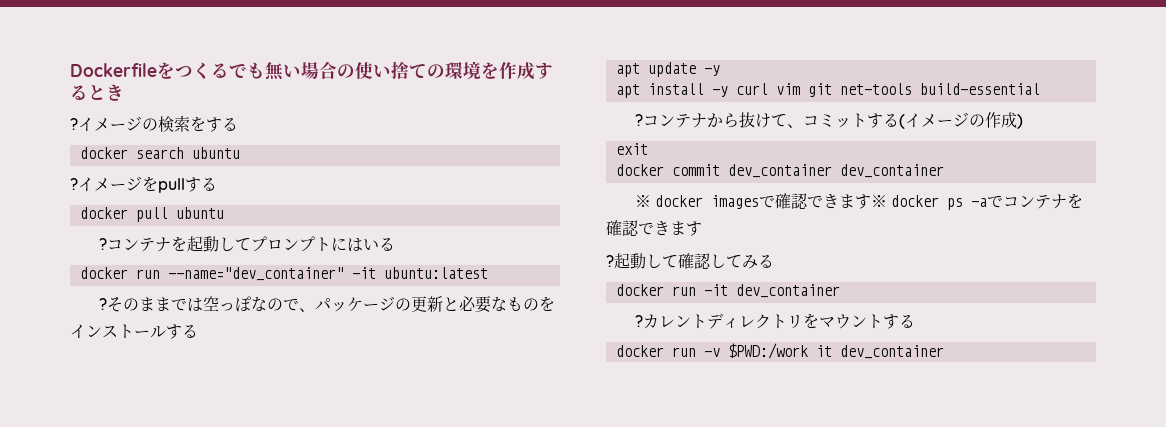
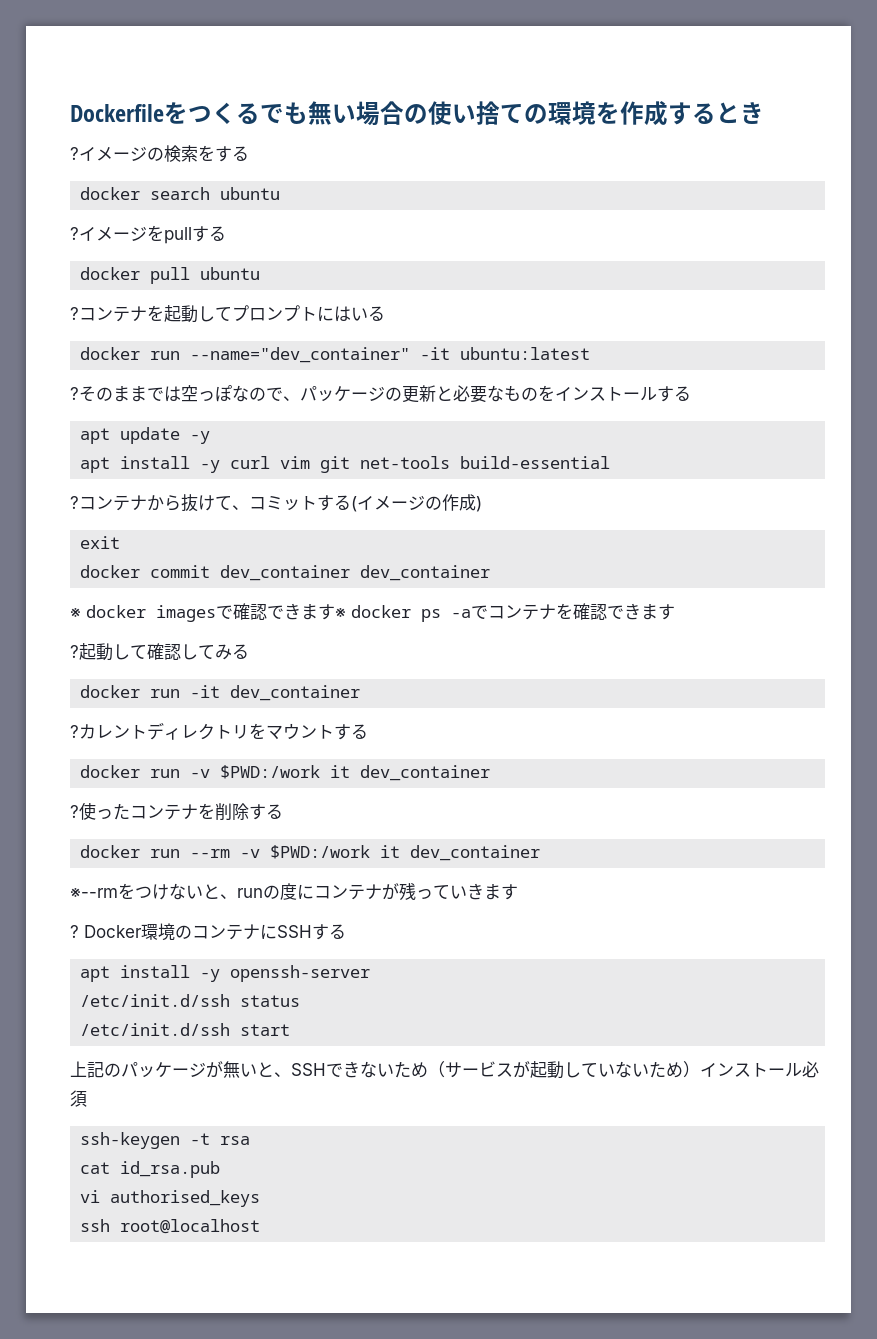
+ ?使ったコンテナを削除する
+ docker run --rm -v $PWD:/work it dev_container
+ ※--rmをつけないと、runの度にコンテナが残っていきます
+ ? Docker環境のコンテナにSSHする
+ apt install -y openssh-server
+ /etc/init.d/ssh status
+ /etc/init.d/ssh start
+ 上記のパッケージが無いと、SSHできないため（サービスが起動していないため）インストール必須
+ ssh-keygen -t rsa
+ cat id_rsa.pub
+ vi authorised_keys
+ ssh root@localhost

